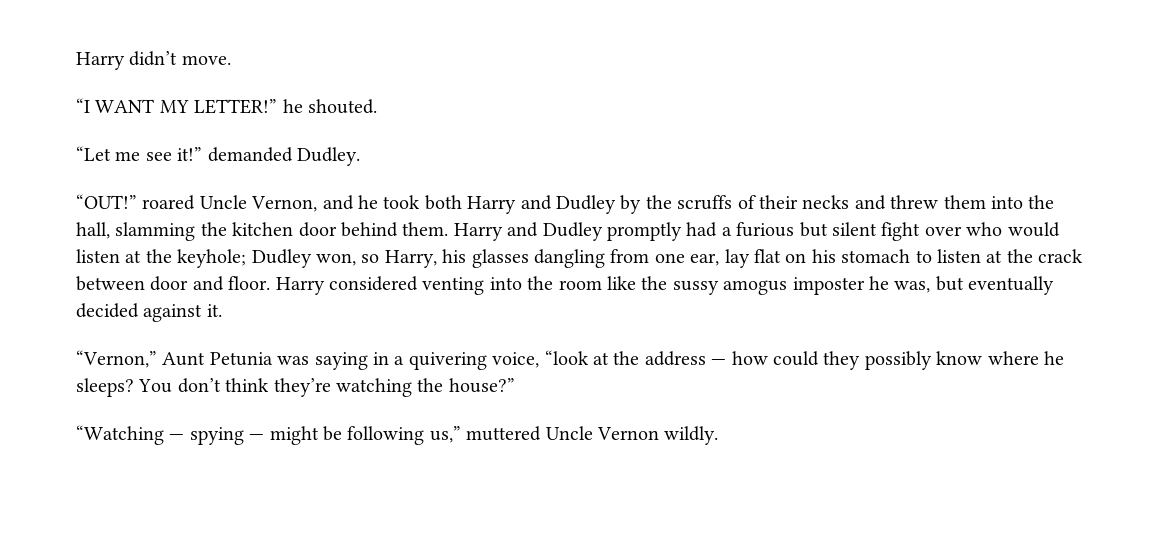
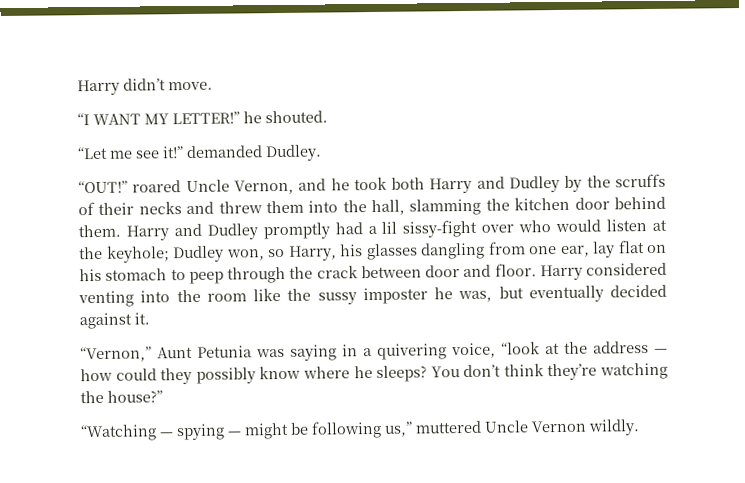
- Harry and Dudley promptly had a furious but silent fight over who would listen at the keyhole; Dudley won, so Harry, his glasses dangling from one ear, lay flat on his stomach to listen at the crack between door and floor.
+ Harry and Dudley promptly had a lil sissy-fight over who would listen at the keyhole; Dudley won, so Harry, his glasses dangling from one ear, lay flat on his stomach to peep through the crack between door and floor.
- Harry considered venting into the room like the sussy amogus imposter he was, but eventually decided against it.
+ Harry considered venting into the room like the sussy imposter he was, but eventually decided against it.

